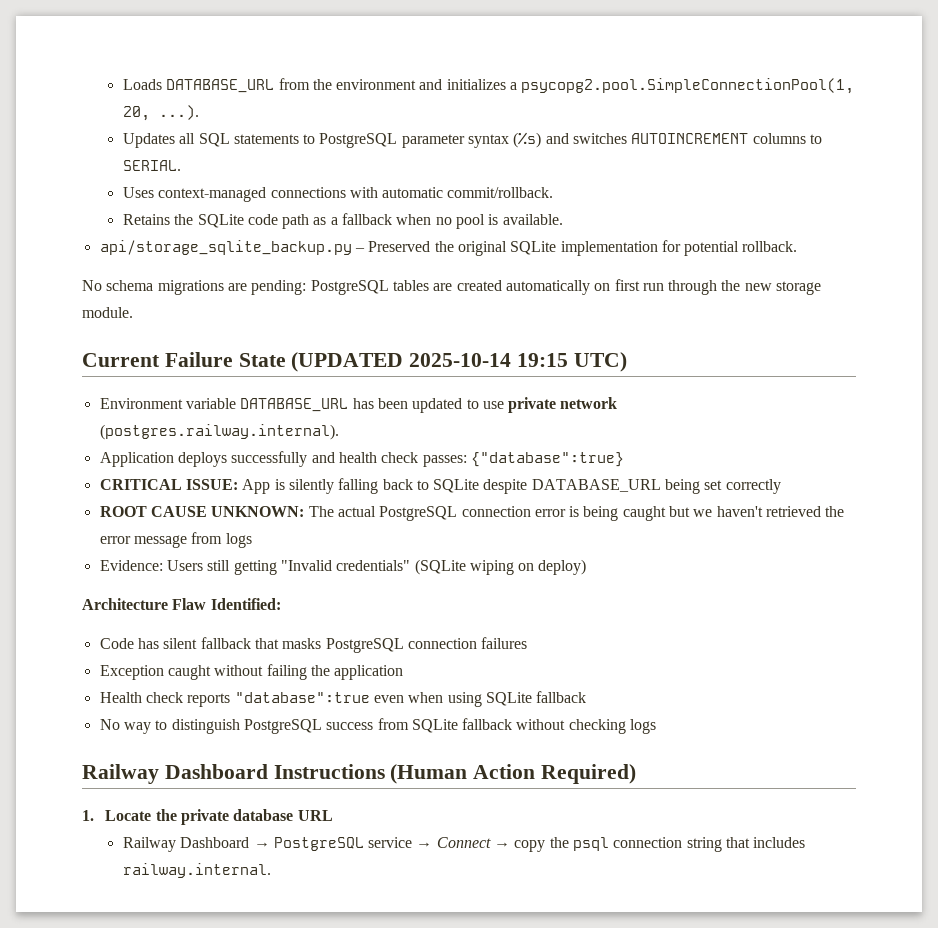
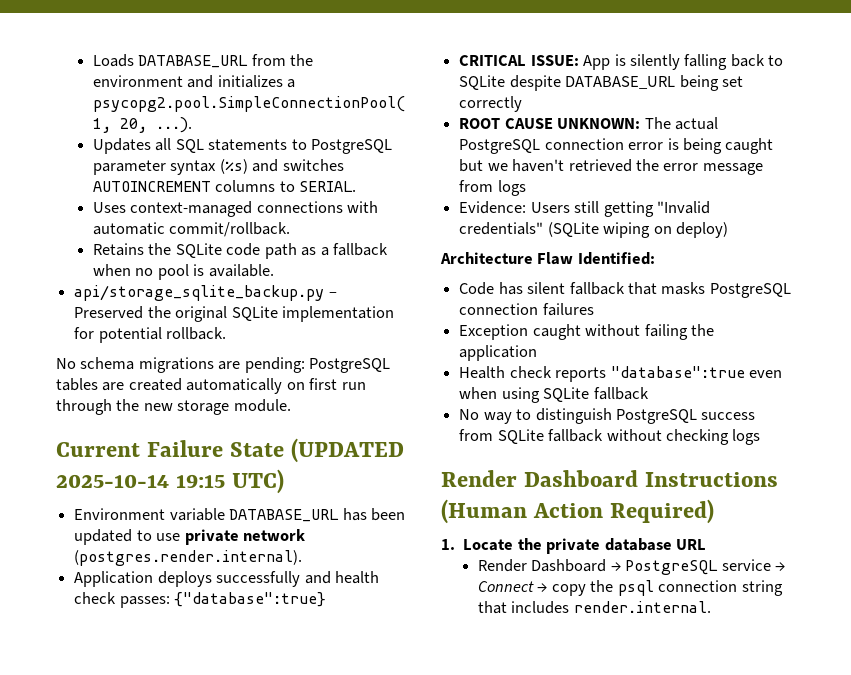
- Environment variable DATABASE_URL has been updated to use private network (postgres.railway.internal).
+ Environment variable DATABASE_URL has been updated to use private network (postgres.render.internal).
- Railway Dashboard Instructions (Human Action Required)
+ Render Dashboard Instructions (Human Action Required)
- Railway Dashboard → PostgreSQL service → Connect → copy the psql connection string that includes railway.internal.
+ Render Dashboard → PostgreSQL service → Connect → copy the psql connection string that includes render.internal.

